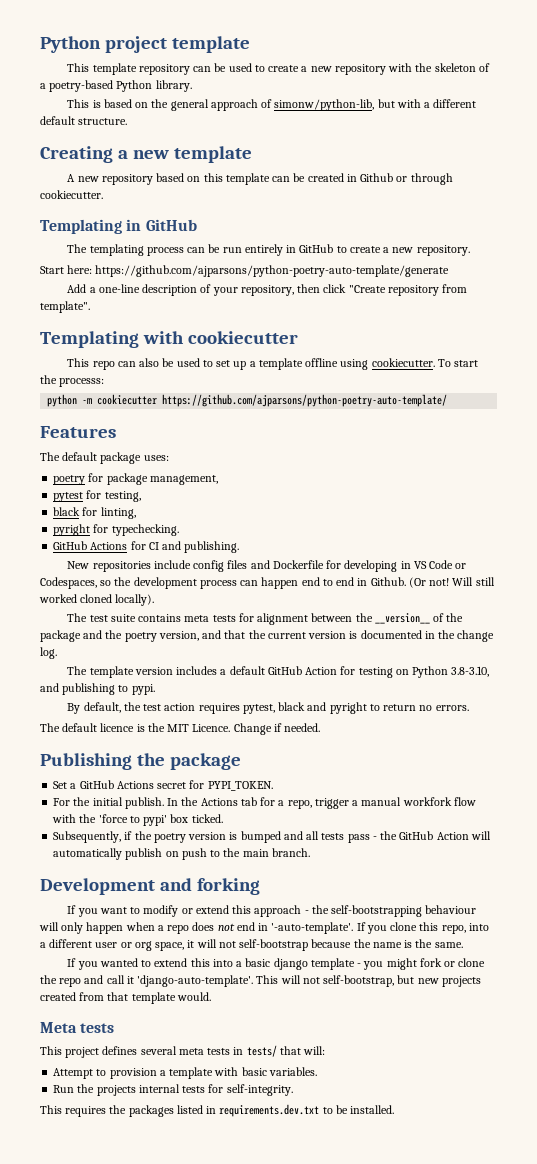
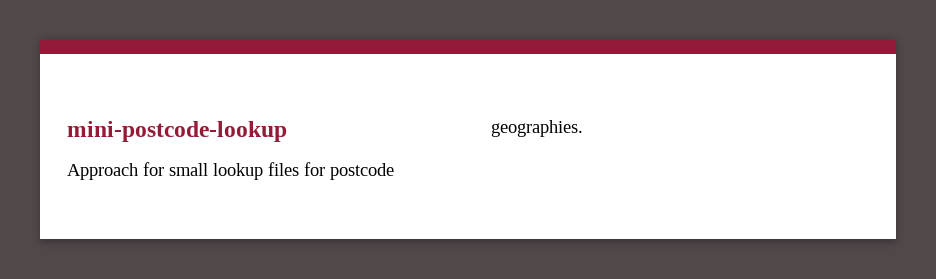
- Python project template
- This template repository can be used to create a new repository with the skeleton of a poetry-based Python library.
- This is based on the general approach of simonw/python-lib, but with a different default structure.
- Creating a new template
- A new repository based on this template can be created in Github or through cookiecutter.
- Templating in GitHub
- The templating process can be run entirely in GitHub to create a new repository.
- Start here: https://github.com/ajparsons/python-poetry-auto-template/generate
- Add a one-line description of your repository, then click "Create repository from template".
- Templating with cookiecutter
- This repo can also be used to set up a template offline using cookiecutter. To start the processs:
- python -m cookiecutter https://github.com/ajparsons/python-poetry-auto-template/
- Features
- The default package uses:
- poetry for package management,
- pytest for testing,
- black for linting,
- pyright for typechecking.
- GitHub Actions for CI and publishing.
- New repositories include config files and Dockerfile for developing in VS Code or Codespaces, so the development process can happen end to end in Github. (Or not! Will still worked cloned locally).
- The test suite contains meta tests for alignment between the __version__ of the package and the poetry version, and that the current version is documented in the change log.
- The template version includes a default GitHub Action for testing on Python 3.8-3.10, and publishing to pypi.
- By default, the test action requires pytest, black and pyright to return no errors.
- The default licence is the MIT Licence. Change if needed.
- Publishing the package
- Set a GitHub Actions secret for PYPI_TOKEN.
- For the initial publish. In the Actions tab for a repo, trigger a manual workfork flow with the 'force to pypi' box ticked.
- Subsequently, if the poetry version is bumped and all tests pass - the GitHub Action will automatically publish on push to the main branch.
- Development and forking
- If you want to modify or extend this approach - the self-bootstrapping behaviour will only happen when a repo does not end in '-auto-template'. If you clone this repo, into a different user or org space, it will not self-bootstrap because the name is the same.
- If you wanted to extend this into a basic django template - you might fork or clone the repo and call it 'django-auto-template'. This will not self-bootstrap, but new projects created from that template would.
- Meta tests
- This project defines several meta tests in tests/ that will:
- Attempt to provision a template with basic variables.
- Run the projects internal tests for self-integrity.
- This requires the packages listed in requirements.dev.txt to be installed.
+ mini-postcode-lookup
+ Approach for small lookup files for postcode geographies.

